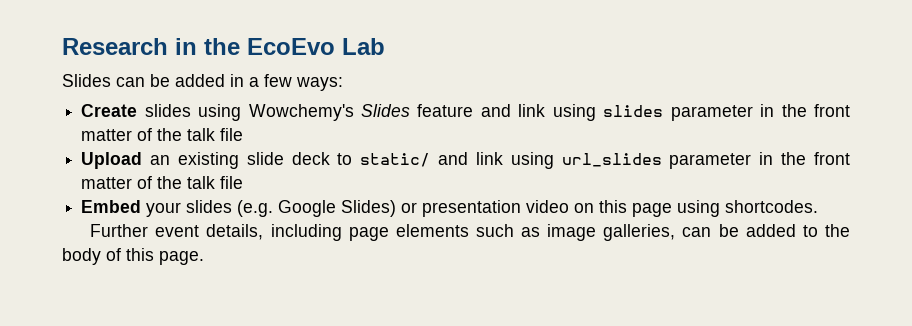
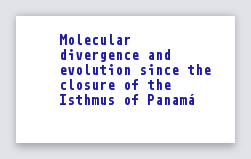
- Research in the EcoEvo Lab
- Slides can be added in a few ways:
- Create slides using Wowchemy's Slides feature and link using slides parameter in the front matter of the talk file
- Upload an existing slide deck to static/ and link using url_slides parameter in the front matter of the talk file
- Embed your slides (e.g. Google Slides) or presentation video on this page using shortcodes.
- Further event details, including page elements such as image galleries, can be added to the body of this page.
+ Molecular divergence and evolution since the closure of the Isthmus of Panamá

